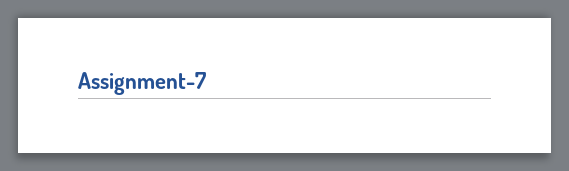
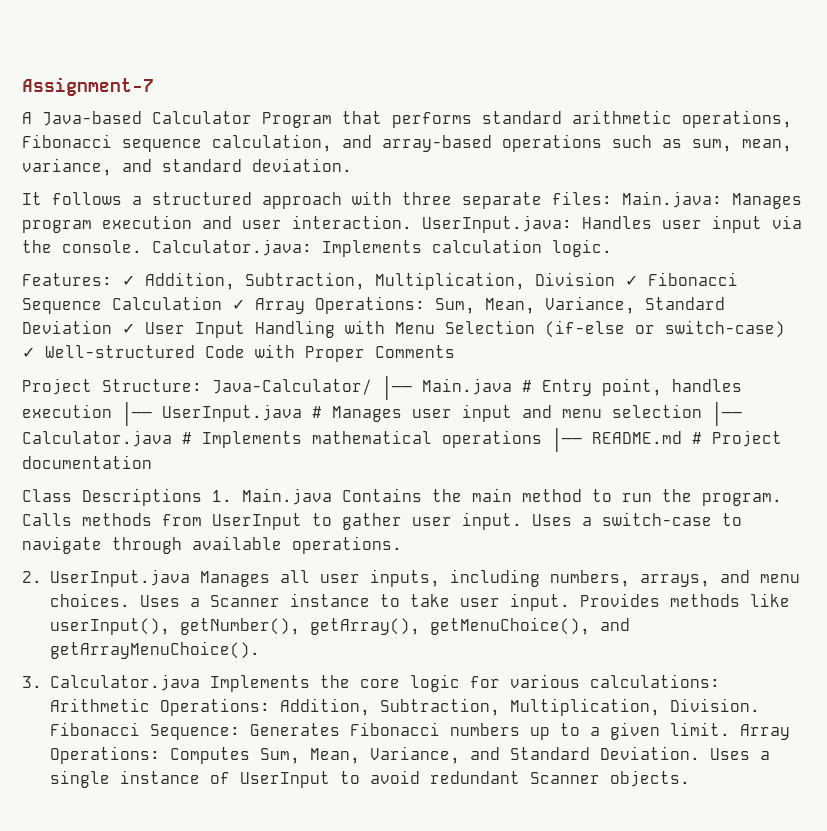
+ A Java-based Calculator Program that performs standard arithmetic operations, Fibonacci sequence calculation, and array-based operations such as sum, mean, variance, and standard deviation.
+ It follows a structured approach with three separate files: Main.java: Manages program execution and user interaction. UserInput.java: Handles user input via the console. Calculator.java: Implements calculation logic.
+ Features: ✓ Addition, Subtraction, Multiplication, Division ✓ Fibonacci Sequence Calculation ✓ Array Operations: Sum, Mean, Variance, Standard Deviation ✓ User Input Handling with Menu Selection (if-else or switch-case) ✓ Well-structured Code with Proper Comments
+ Project Structure: Java-Calculator/ │── Main.java # Entry point, handles execution │── UserInput.java # Manages user input and menu selection │── Calculator.java # Implements mathematical operations │── README.md # Project documentation
+ Class Descriptions 1. Main.java Contains the main method to run the program. Calls methods from UserInput to gather user input. Uses a switch-case to navigate through available operations.
+ 2. UserInput.java Manages all user inputs, including numbers, arrays, and menu choices. Uses a Scanner instance to take user input. Provides methods like userInput(), getNumber(), getArray(), getMenuChoice(), and getArrayMenuChoice().
+ 3. Calculator.java Implements the core logic for various calculations: Arithmetic Operations: Addition, Subtraction, Multiplication, Division. Fibonacci Sequence: Generates Fibonacci numbers up to a given limit. Array Operations: Computes Sum, Mean, Variance, and Standard Deviation. Uses a single instance of UserInput to avoid redundant Scanner objects.

